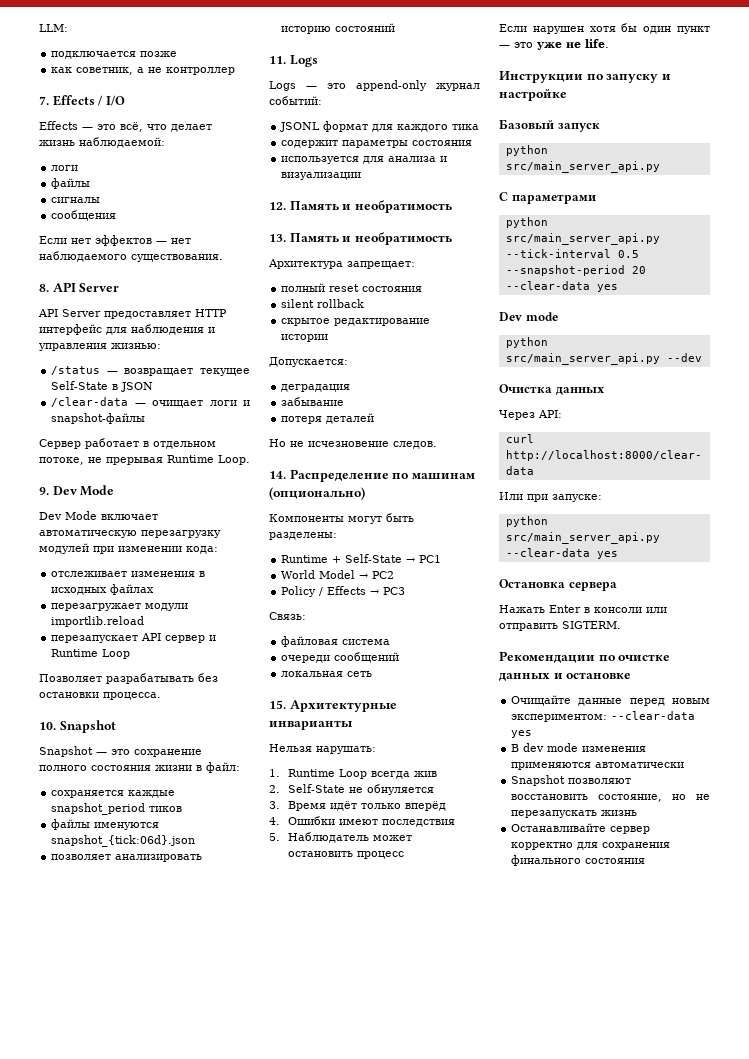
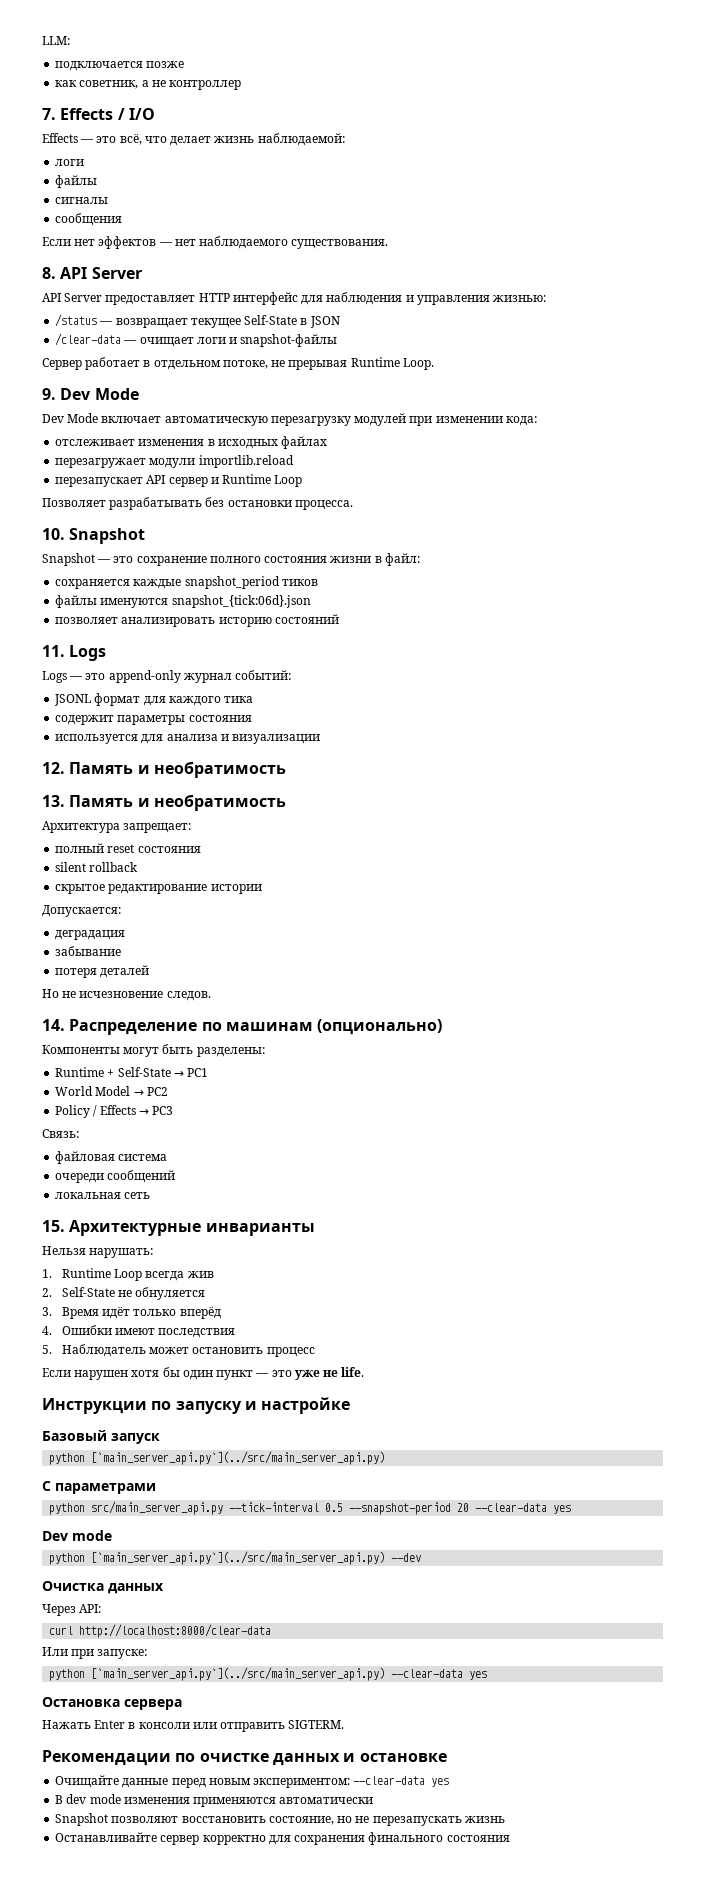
  Базовый запуск
- python src/main_server_api.py
+ python [`main_server_api.py`](../src/main_server_api.py)
- python src/main_server_api.py --dev
+ python [`main_server_api.py`](../src/main_server_api.py) --dev
- python src/main_server_api.py --clear-data yes
+ python [`main_server_api.py`](../src/main_server_api.py) --clear-data yes

